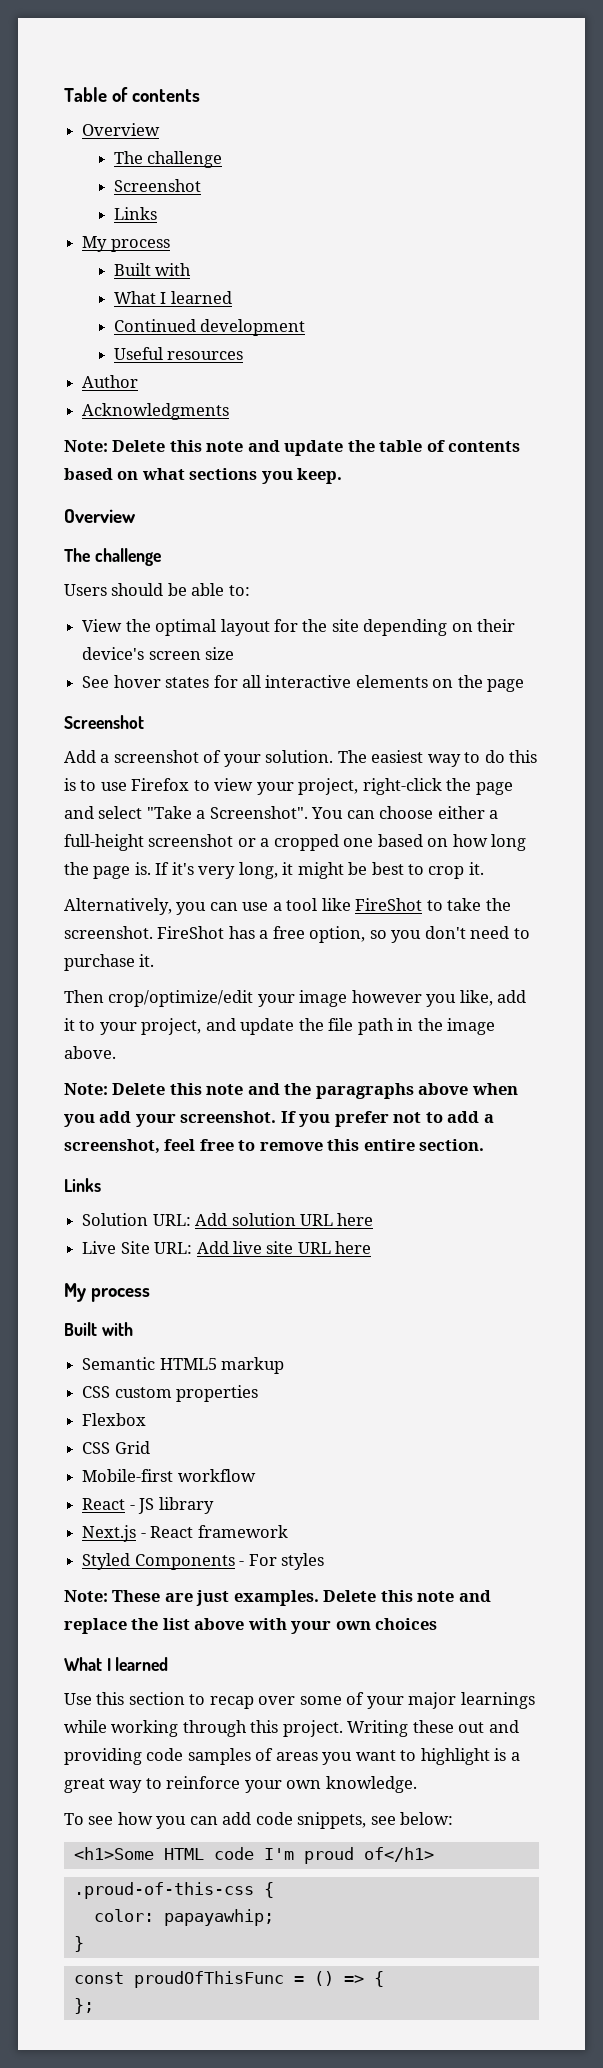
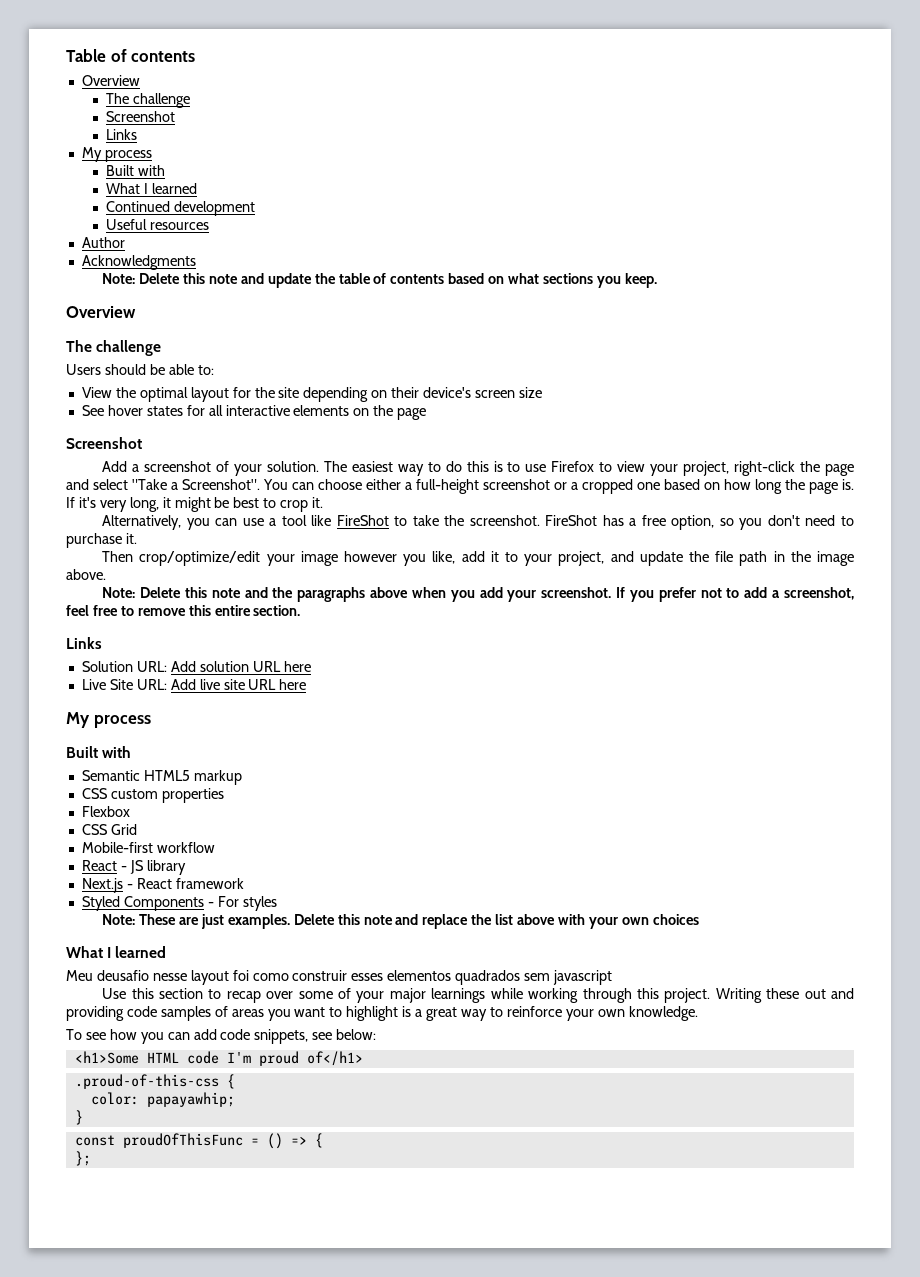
+ Meu deusafio nesse layout foi como construir esses elementos quadrados sem javascript

